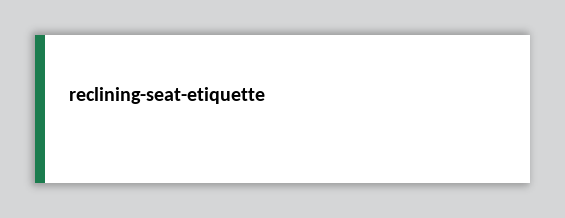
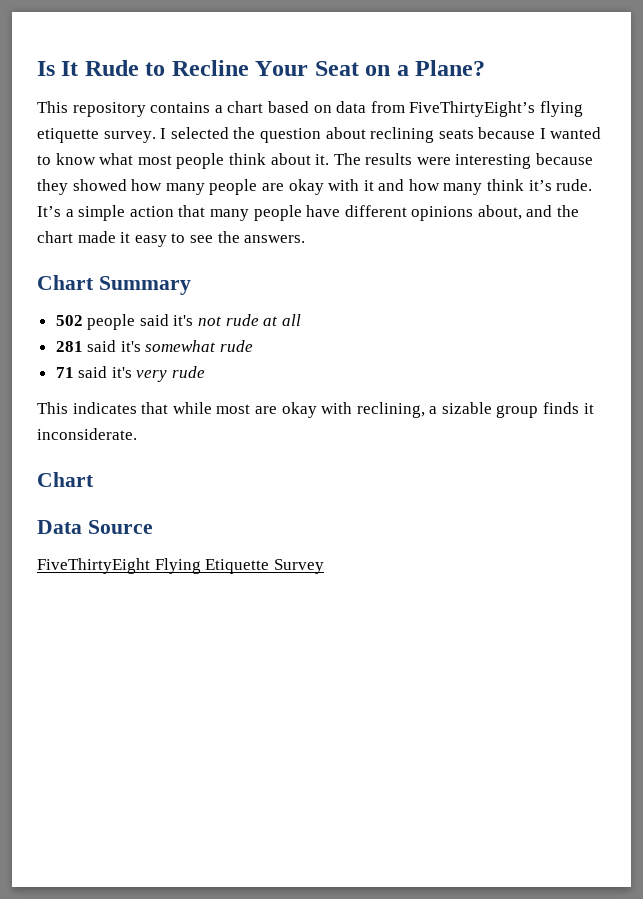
- reclining-seat-etiquette
+ Is It Rude to Recline Your Seat on a Plane?
+ This repository contains a chart based on data from FiveThirtyEight’s flying etiquette survey. I selected the question about reclining seats because I wanted to know what most people think about it. The results were interesting because they showed how many people are okay with it and how many think it’s rude. It’s a simple action that many people have different opinions about, and the chart made it easy to see the answers.
+ Chart Summary
+ 502 people said it's not rude at all
+ 281 said it's somewhat rude
+ 71 said it's very rude
+ This indicates that while most are okay with reclining, a sizable group finds it inconsiderate.
+ Chart
+ Data Source
+ FiveThirtyEight Flying Etiquette Survey

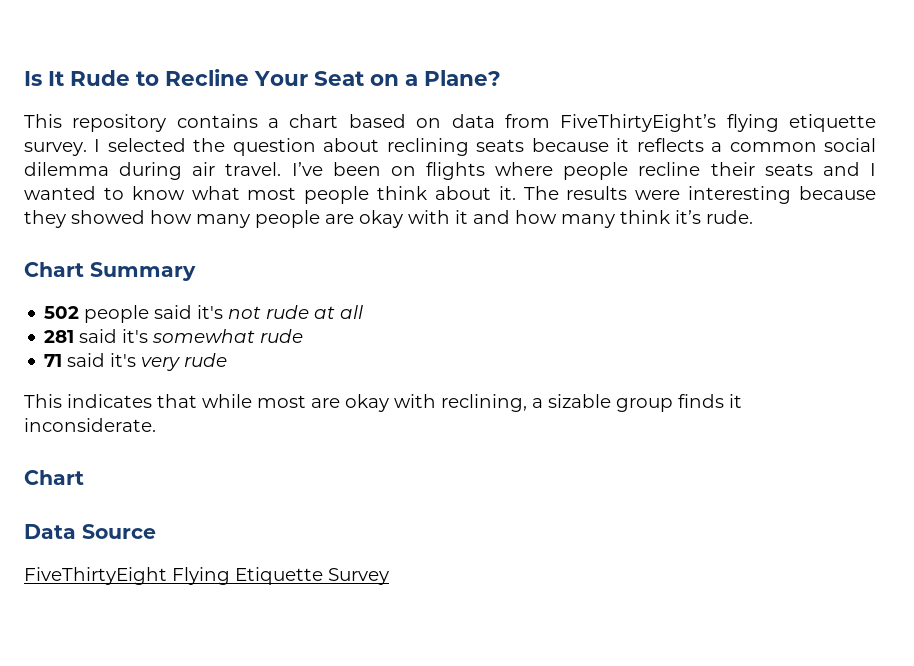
- I selected the question about reclining seats because I wanted to know what most people think about it.
+ I selected the question about reclining seats because it reflects a common social dilemma during air travel. I’ve been on flights where people recline their seats and I wanted to know what most people think about it.
- It’s a simple action that many people have different opinions about, and the chart made it easy to see the answers.

